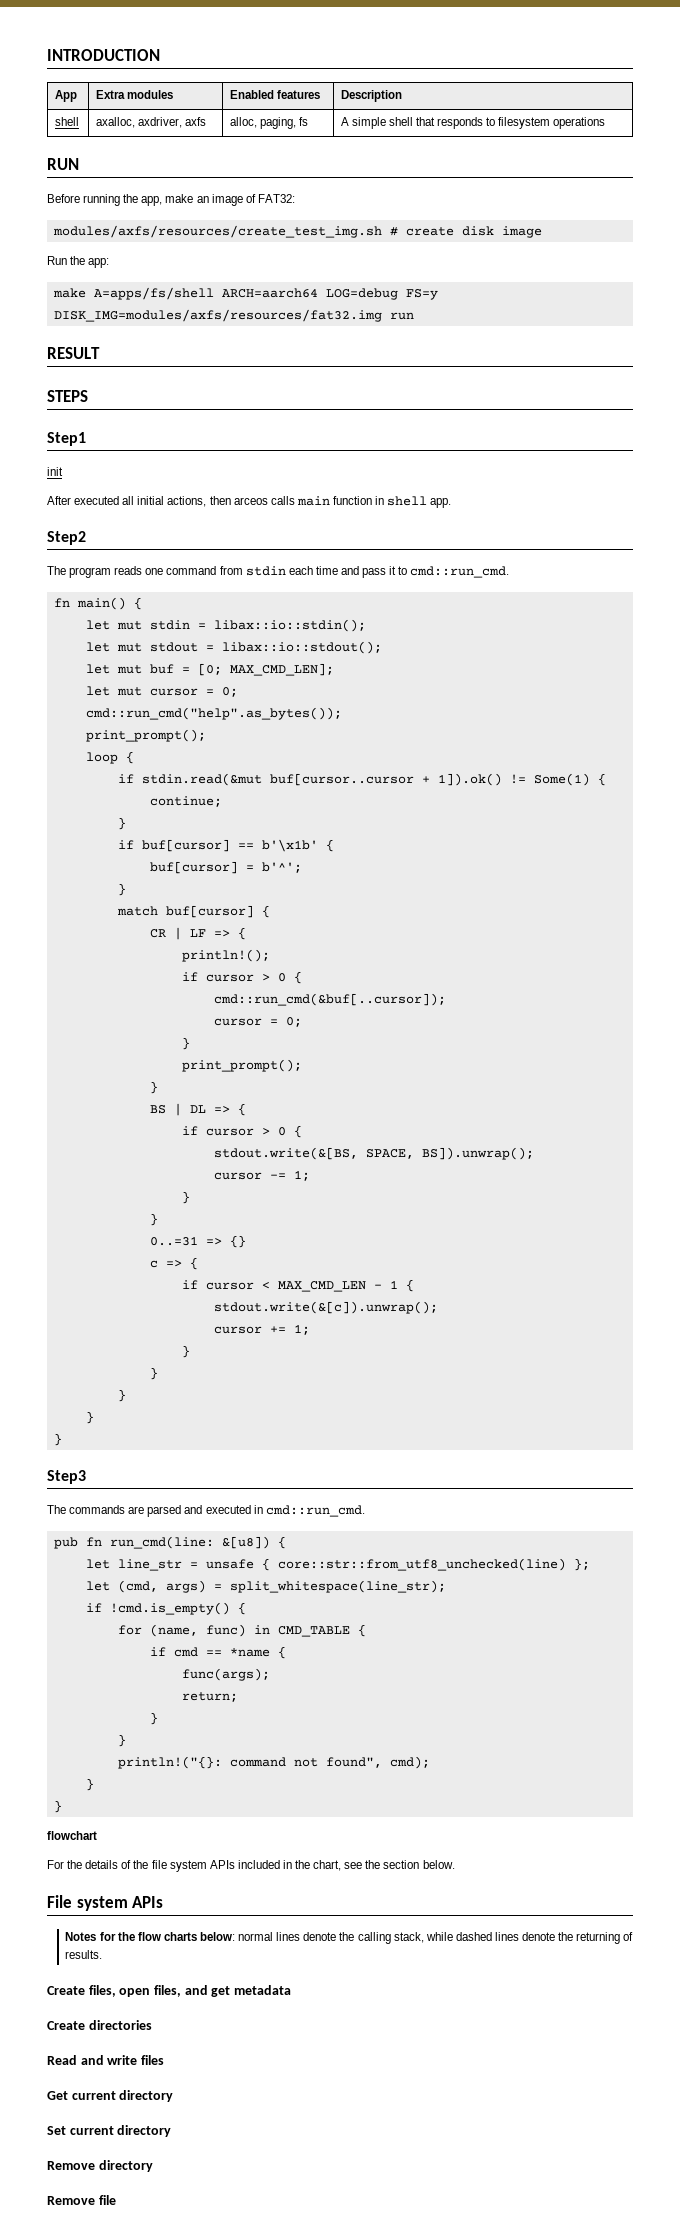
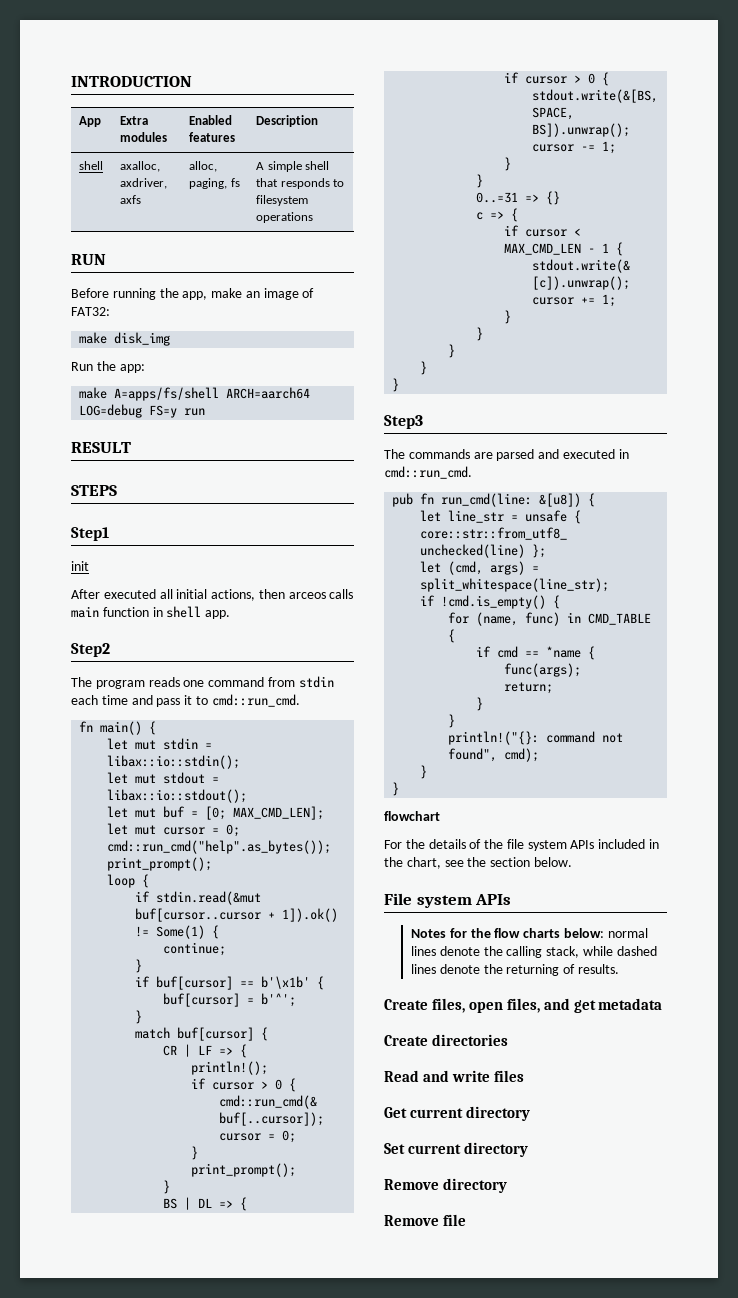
- modules/axfs/resources/create_test_img.sh # create disk image
+ make disk_img
- make A=apps/fs/shell ARCH=aarch64 LOG=debug FS=y DISK_IMG=modules/axfs/resources/fat32.img run
+ make A=apps/fs/shell ARCH=aarch64 LOG=debug FS=y run

